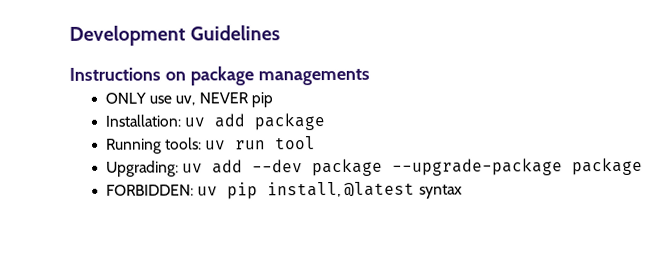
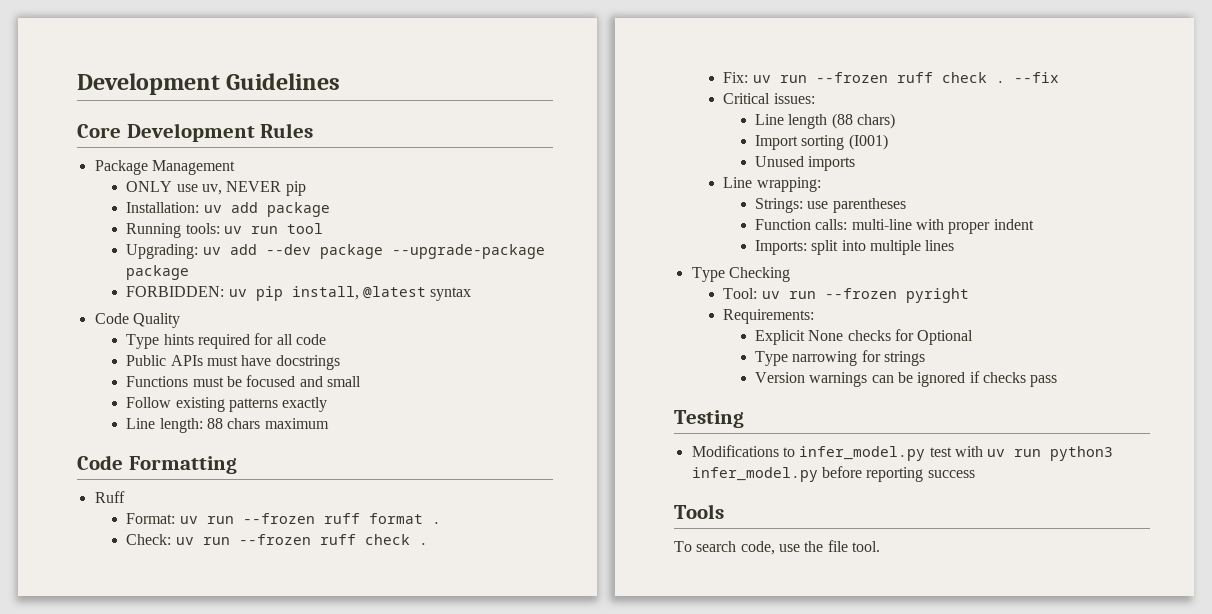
- Instructions on package managements
+ Core Development Rules
+ Package Management
+ Code Quality
+ Type hints required for all code
+ Public APIs must have docstrings
+ Functions must be focused and small
+ Follow existing patterns exactly
+ Line length: 88 chars maximum
+ Code Formatting
+ Ruff
+ Format: uv run --frozen ruff format .
+ Check: uv run --frozen ruff check .
+ Fix: uv run --frozen ruff check . --fix
+ Critical issues:
+ Line length (88 chars)
+ Import sorting (I001)
+ Unused imports
+ Line wrapping:
+ Strings: use parentheses
+ Function calls: multi-line with proper indent
+ Imports: split into multiple lines
+ Type Checking
+ Tool: uv run --frozen pyright
+ Requirements:
+ Explicit None checks for Optional
+ Type narrowing for strings
+ Version warnings can be ignored if checks pass
+ Testing
+ Modifications to infer_model.py test with uv run python3 infer_model.py before reporting success
+ Tools
+ To search code, use the file tool.

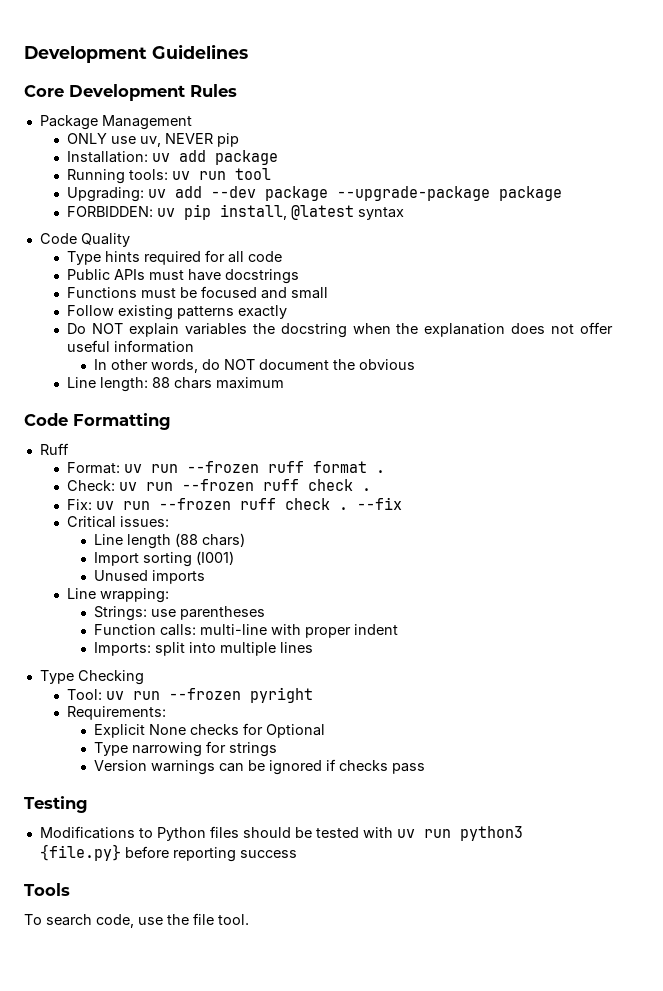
+ Do NOT explain variables the docstring when the explanation does not offer useful information
+ In other words, do NOT document the obvious
- Modifications to infer_model.py test with uv run python3 infer_model.py before reporting success
+ Modifications to Python files should be tested with uv run python3 {file.py} before reporting success

